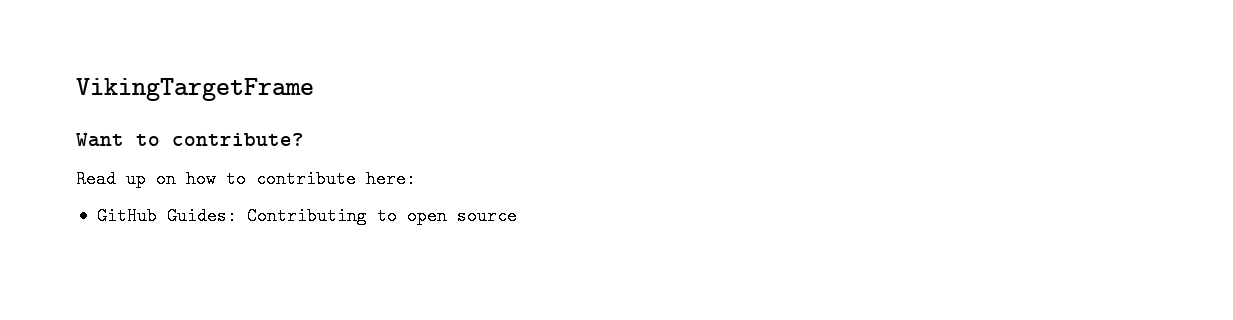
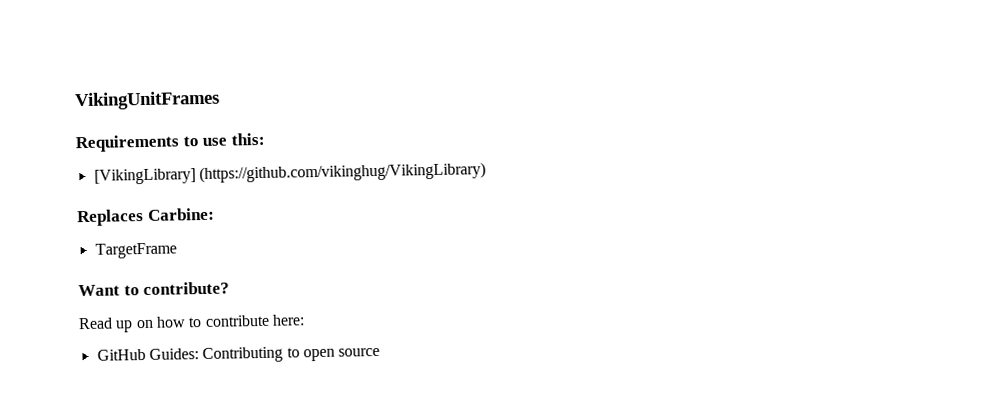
- VikingTargetFrame
+ VikingUnitFrames
+ Requirements to use this:
+ [VikingLibrary] (https://github.com/vikinghug/VikingLibrary)
+ Replaces Carbine:
+ TargetFrame

